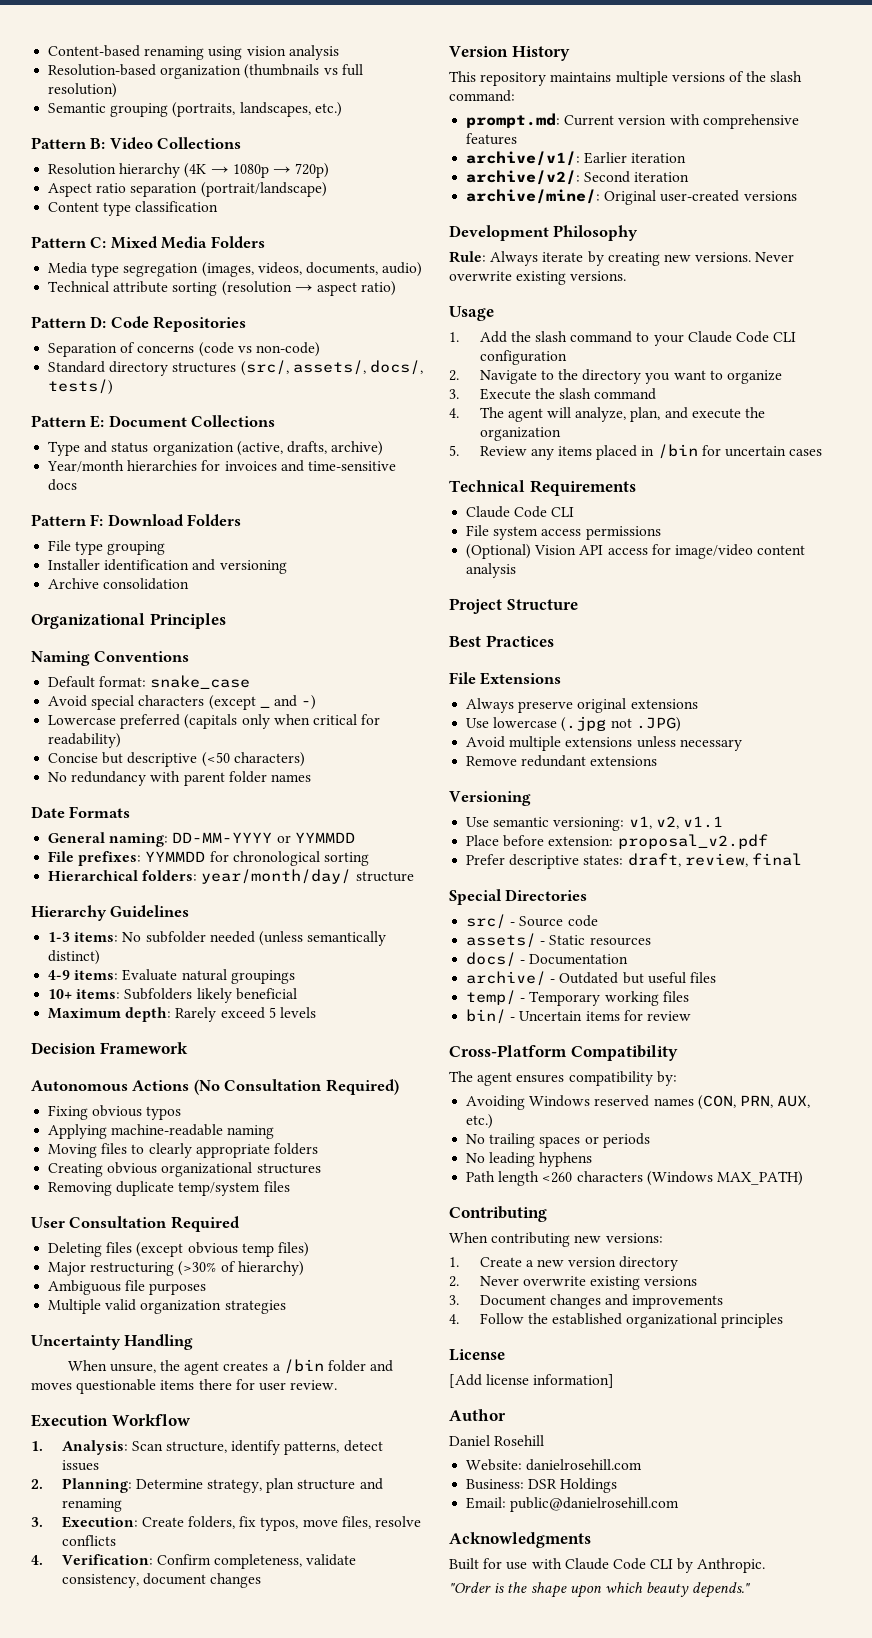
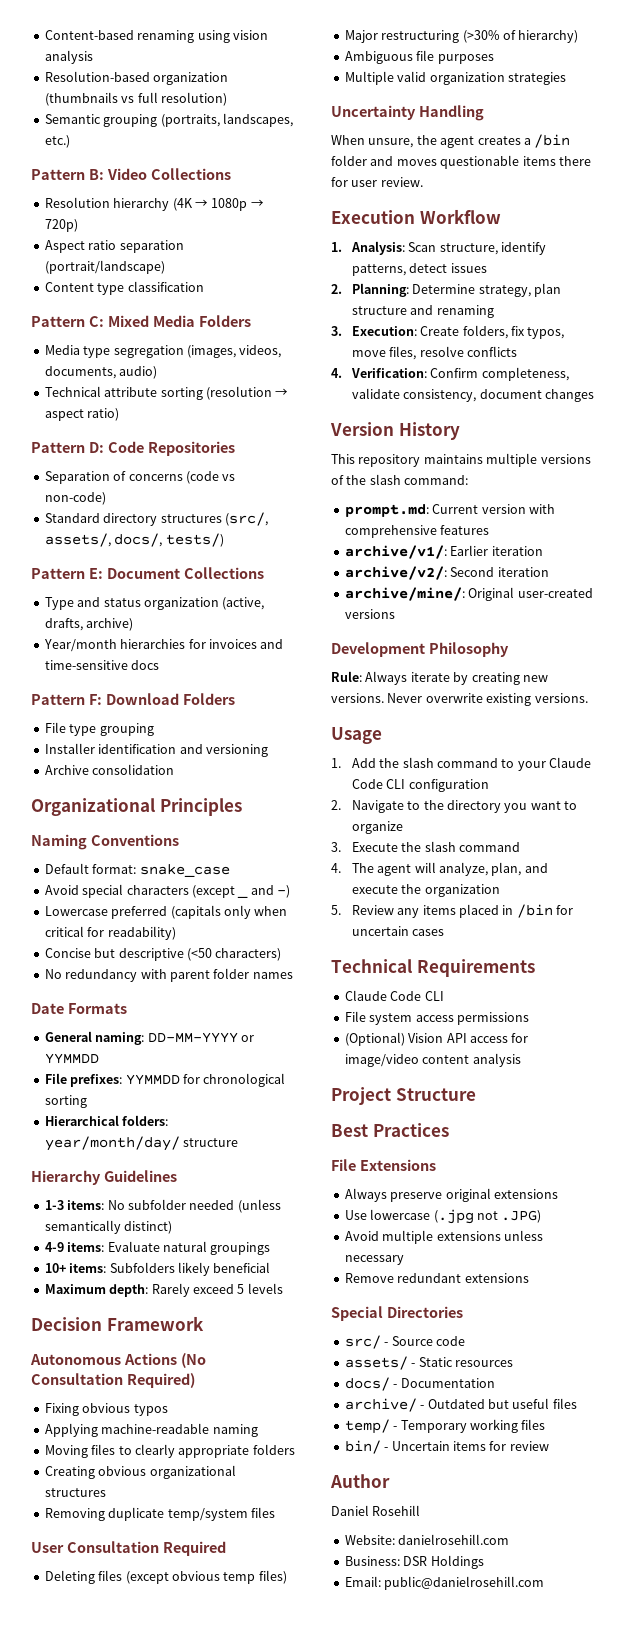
- Versioning
- Use semantic versioning: v1, v2, v1.1
- Place before extension: proposal_v2.pdf
- Prefer descriptive states: draft, review, final
- Cross-Platform Compatibility
- The agent ensures compatibility by:
- Avoiding Windows reserved names (CON, PRN, AUX, etc.)
- No trailing spaces or periods
- No leading hyphens
- Path length <260 characters (Windows MAX_PATH)
- Contributing
- When contributing new versions:
- 1. Create a new version directory
- 2. Never overwrite existing versions
- 3. Document changes and improvements
- 4. Follow the established organizational principles
- License
- [Add license information]
- Acknowledgments
- Built for use with Claude Code CLI by Anthropic.
- "Order is the shape upon which beauty depends."

